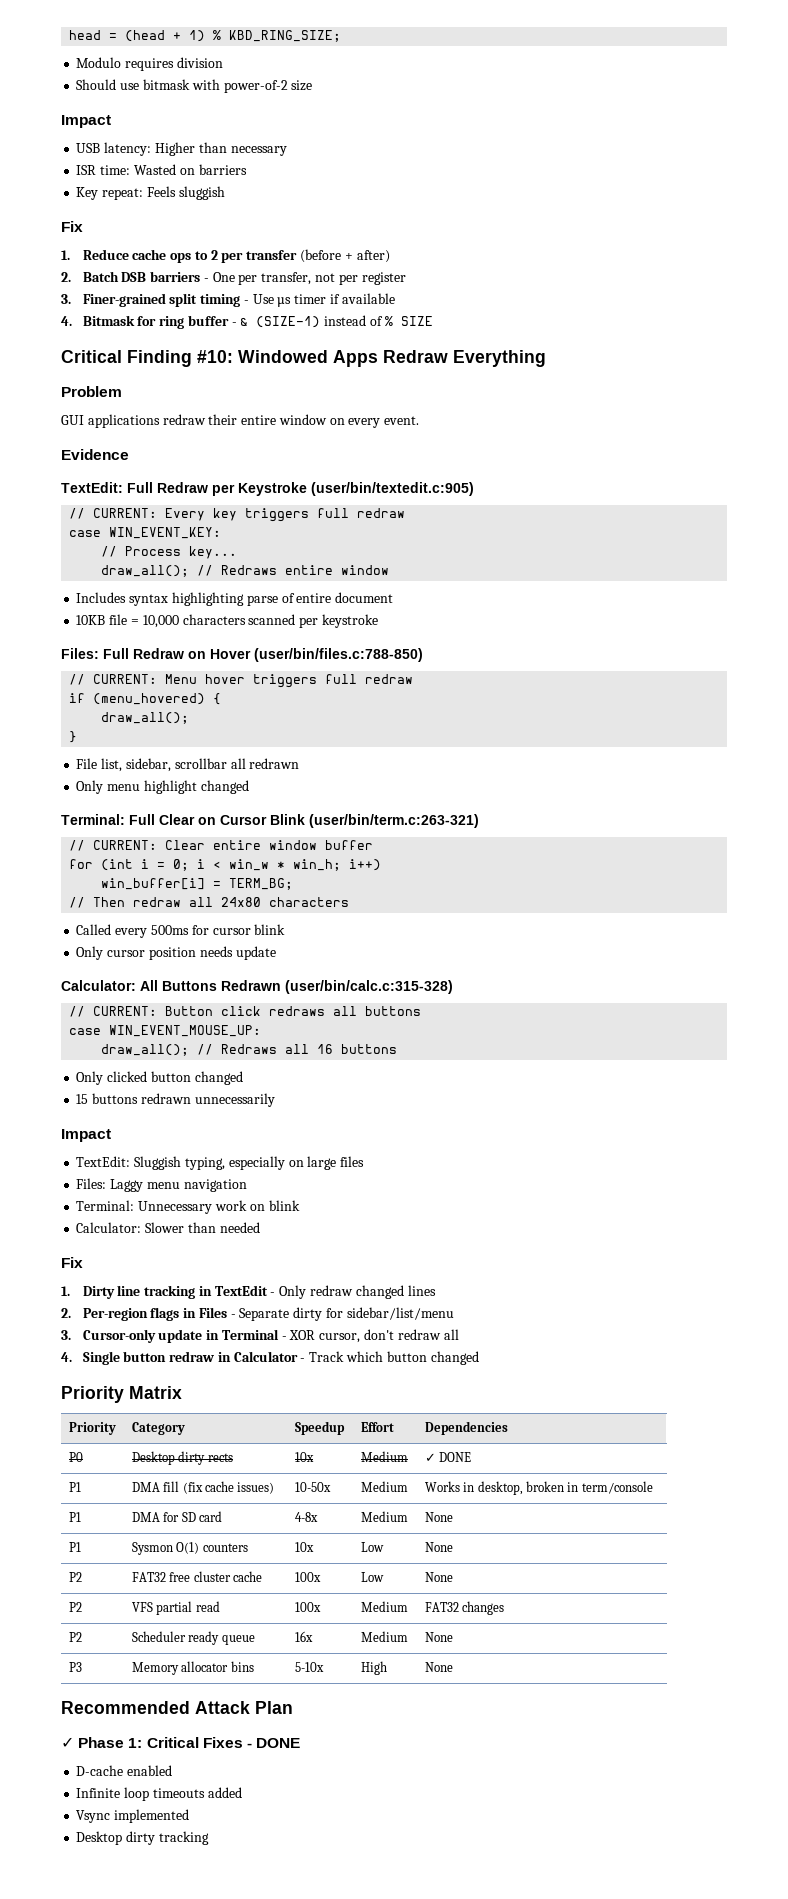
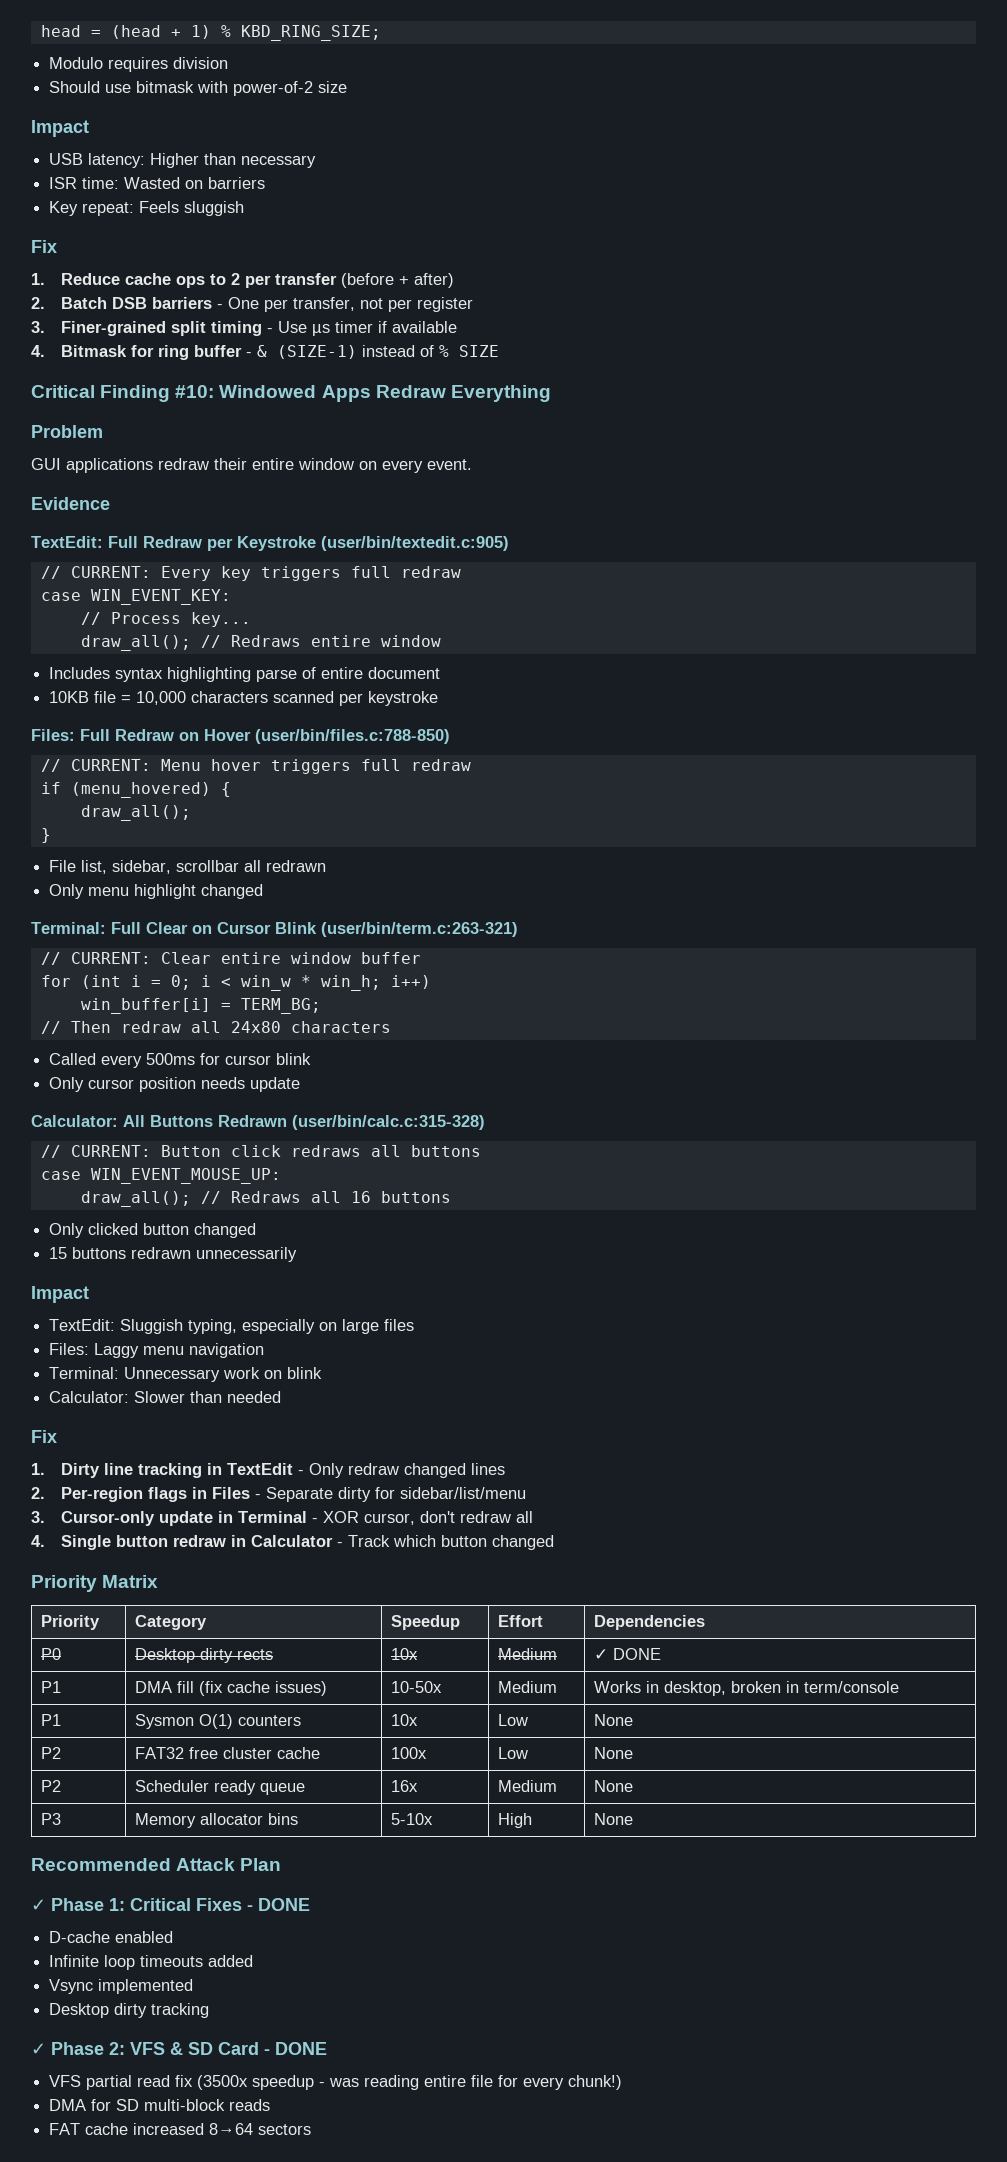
- P1 | DMA for SD card | 4-8x | Medium | None
- P2 | VFS partial read | 100x | Medium | FAT32 changes
+ ✓ Phase 2: VFS & SD Card - DONE
+ VFS partial read fix (3500x speedup - was reading entire file for every chunk!)
+ DMA for SD multi-block reads
+ FAT cache increased 8→64 sectors

